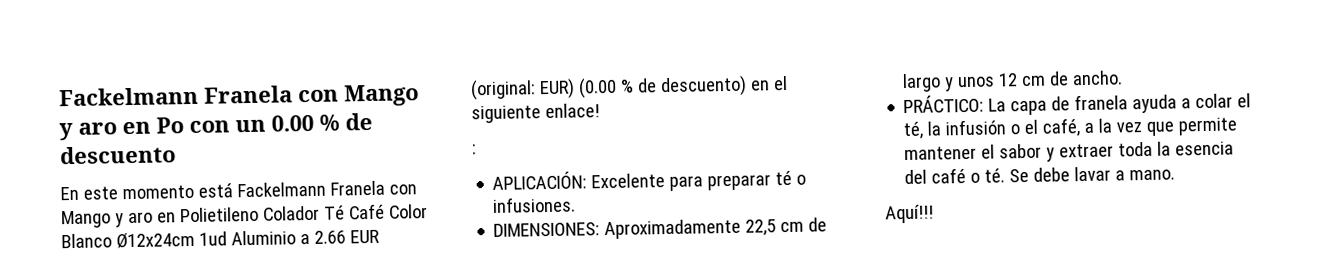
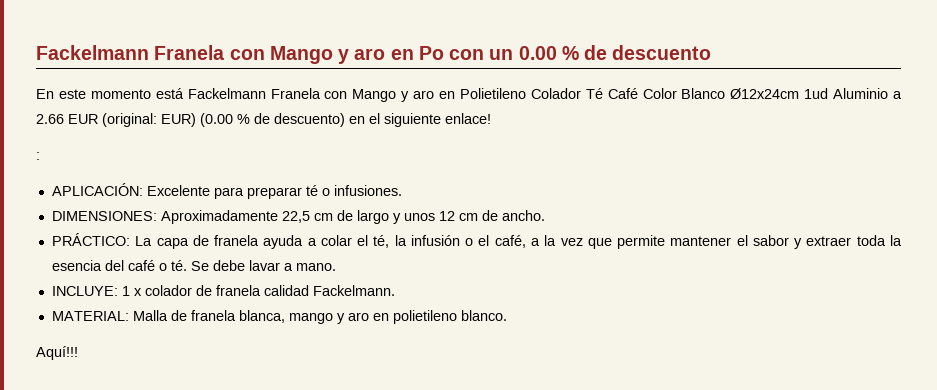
+ INCLUYE: 1 x colador de franela calidad Fackelmann.
+ MATERIAL: Malla de franela blanca, mango y aro en polietileno blanco.

